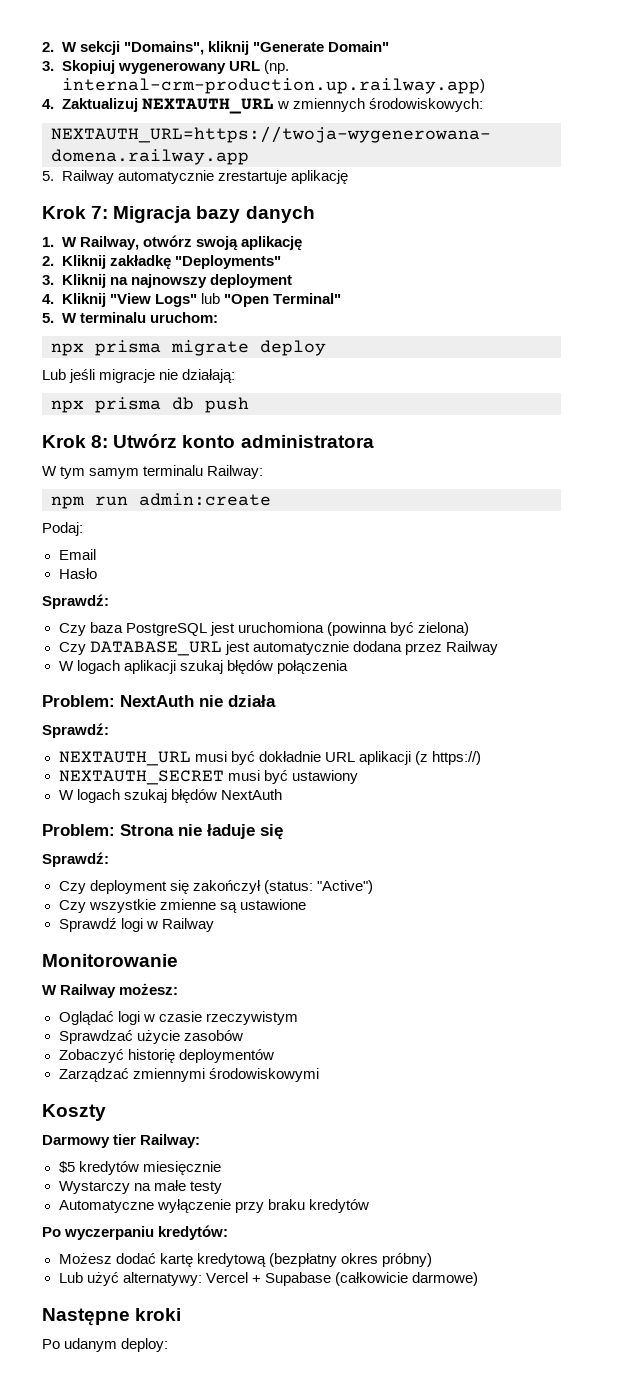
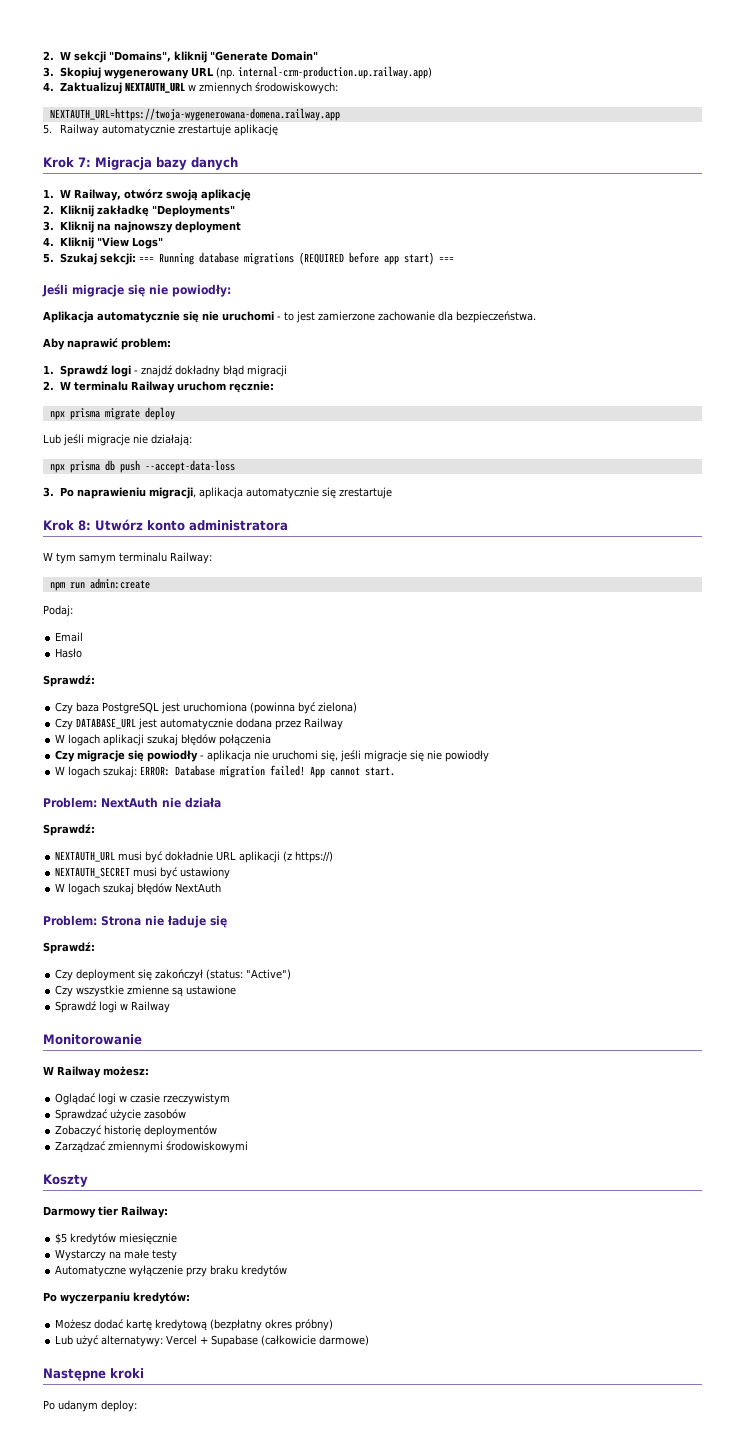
- 4. Kliknij "View Logs" lub "Open Terminal"
- 5. W terminalu uruchom:
+ 4. Kliknij "View Logs"
+ 5. Szukaj sekcji: === Running database migrations (REQUIRED before app start) ===
+ Jeśli migracje się nie powiodły:
+ Aplikacja automatycznie się nie uruchomi - to jest zamierzone zachowanie dla bezpieczeństwa.
+ Aby naprawić problem:
+ 1. Sprawdź logi - znajdź dokładny błąd migracji
+ 2. W terminalu Railway uruchom ręcznie:
- npx prisma db push
+ npx prisma db push --accept-data-loss
+ 3. Po naprawieniu migracji, aplikacja automatycznie się zrestartuje
+ Czy migracje się powiodły - aplikacja nie uruchomi się, jeśli migracje się nie powiodły
+ W logach szukaj: ERROR: Database migration failed! App cannot start.

